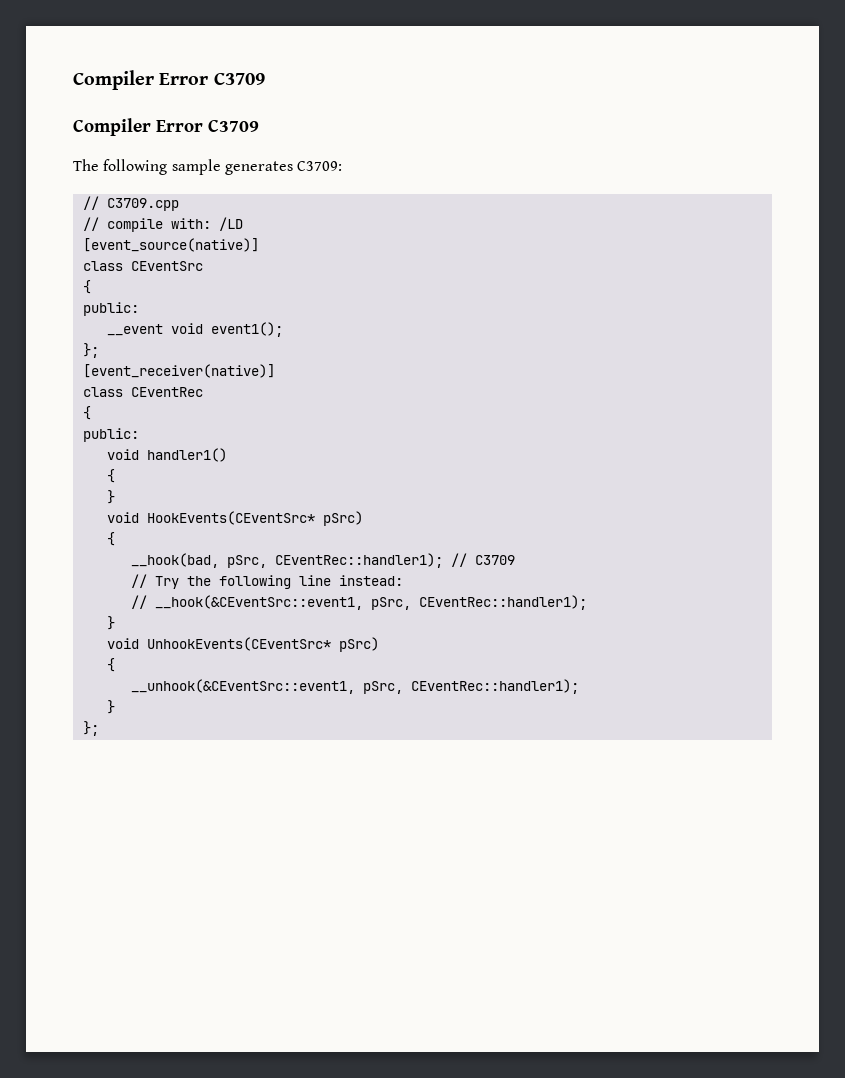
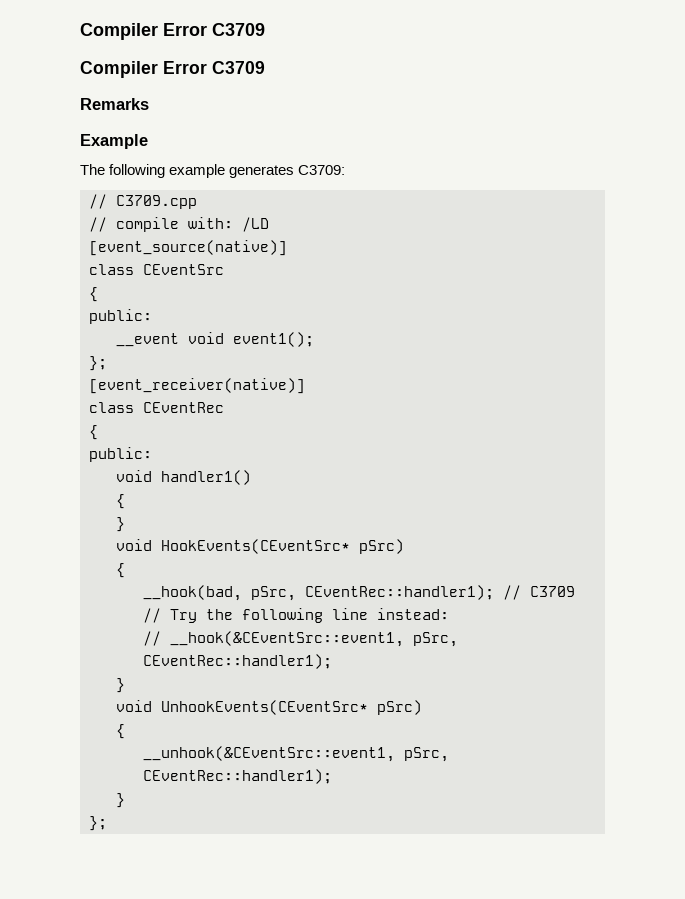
+ Remarks
+ Example
- The following sample generates C3709:
+ The following example generates C3709:

